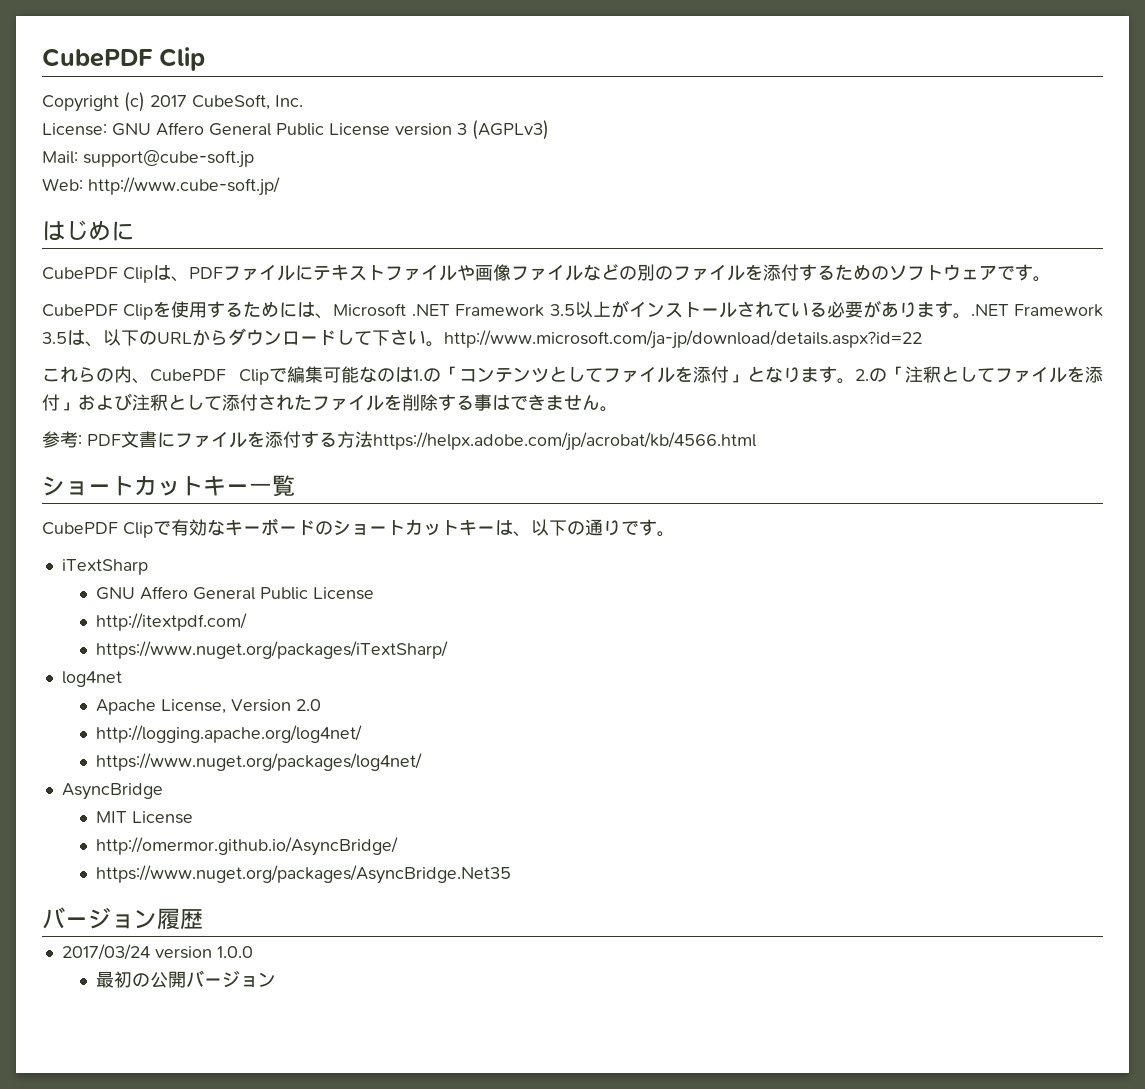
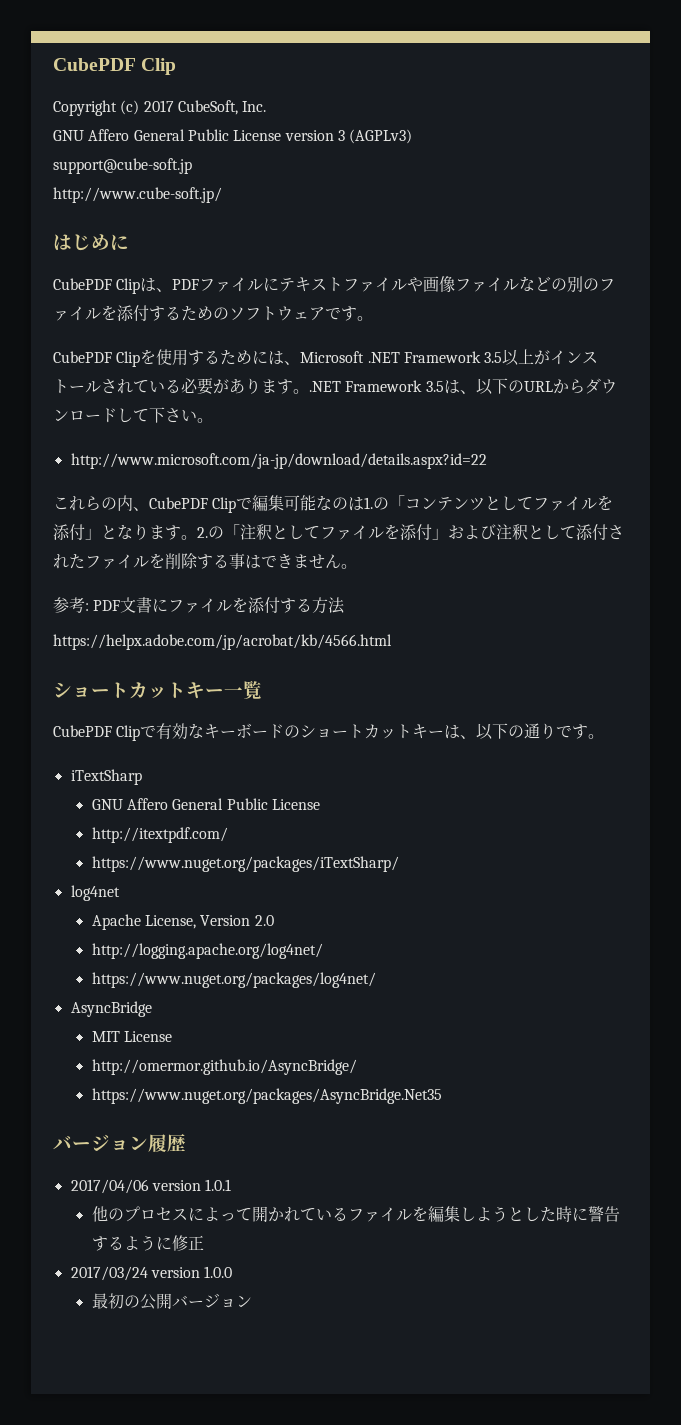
- License: GNU Affero General Public License version 3 (AGPLv3)
+ GNU Affero General Public License version 3 (AGPLv3)
- Mail: support@cube-soft.jp
+ support@cube-soft.jp
- Web: http://www.cube-soft.jp/
+ http://www.cube-soft.jp/
- CubePDF Clipを使用するためには、Microsoft .NET Framework 3.5以上がインストールされている必要があります。.NET Framework 3.5は、以下のURLからダウンロードして下さい。http://www.microsoft.com/ja-jp/download/details.aspx?id=22
+ CubePDF Clipを使用するためには、Microsoft .NET Framework 3.5以上がインストールされている必要があります。.NET Framework 3.5は、以下のURLからダウンロードして下さい。
+ http://www.microsoft.com/ja-jp/download/details.aspx?id=22
- 参考: PDF文書にファイルを添付する方法https://helpx.adobe.com/jp/acrobat/kb/4566.html
+ 参考: PDF文書にファイルを添付する方法
+ https://helpx.adobe.com/jp/acrobat/kb/4566.html
+ 2017/04/06 version 1.0.1
+ 他のプロセスによって開かれているファイルを編集しようとした時に警告するように修正

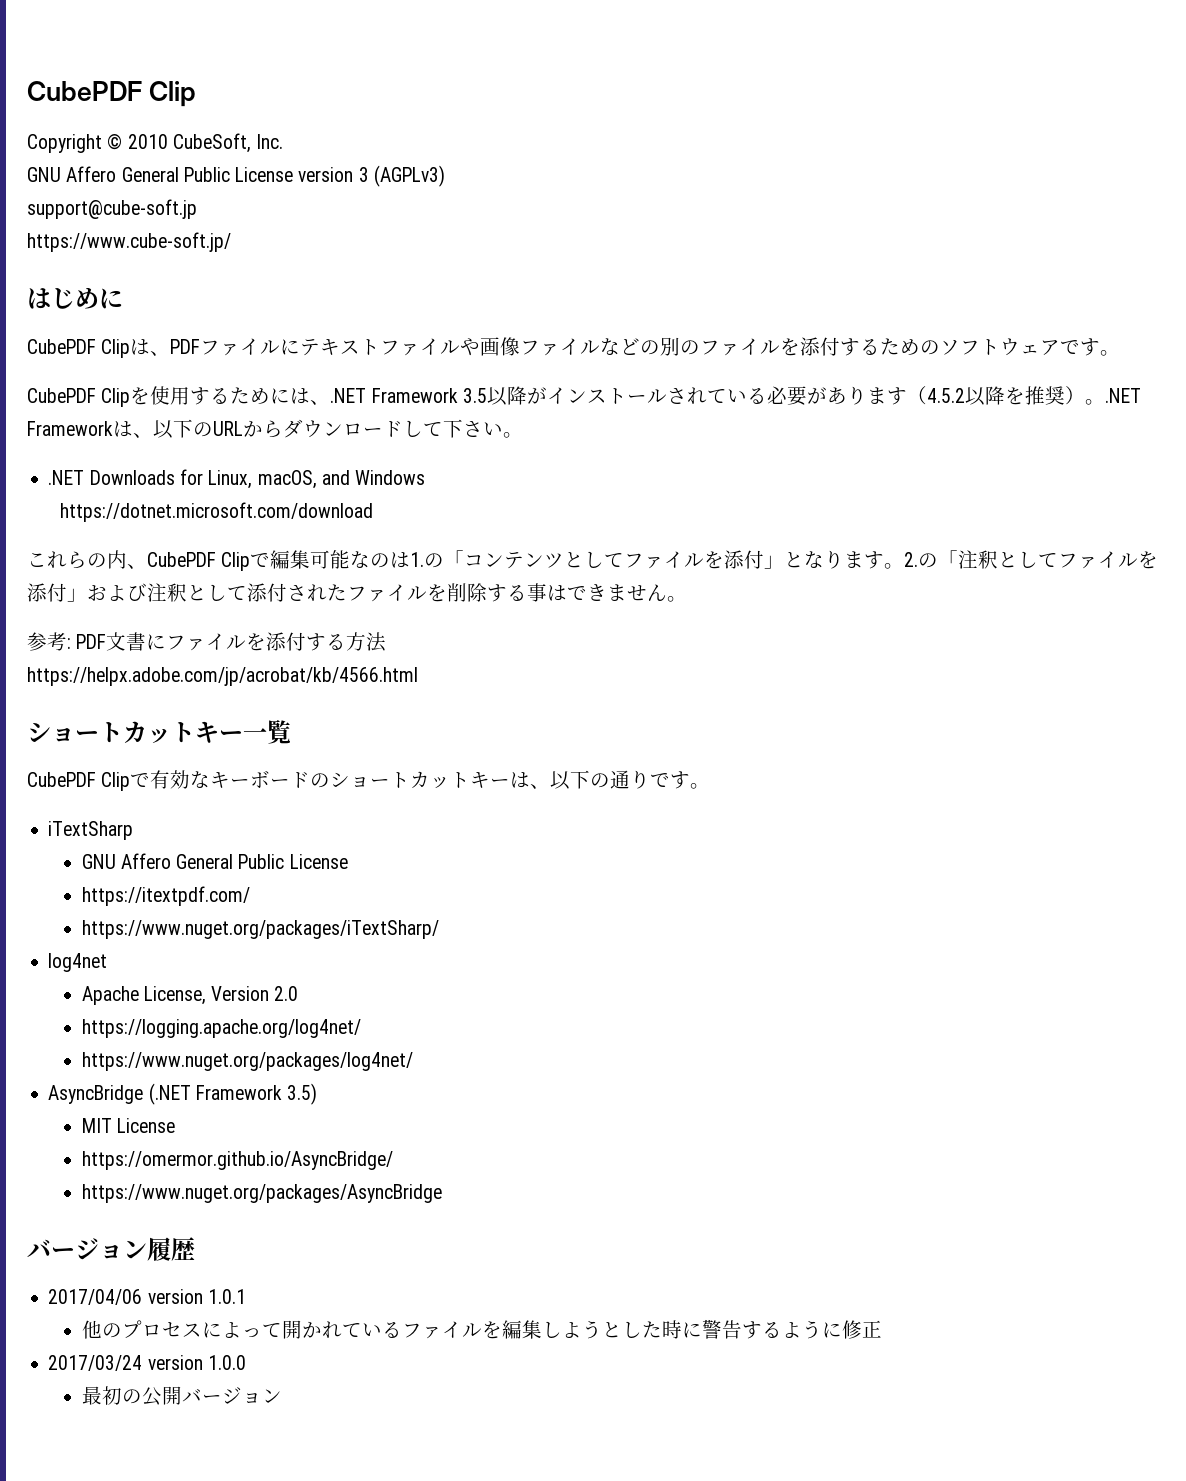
- Copyright (c) 2017 CubeSoft, Inc.
+ Copyright © 2010 CubeSoft, Inc.
- http://www.cube-soft.jp/
+ https://www.cube-soft.jp/
- CubePDF Clipを使用するためには、Microsoft .NET Framework 3.5以上がインストールされている必要があります。.NET Framework 3.5は、以下のURLからダウンロードして下さい。
+ CubePDF Clipを使用するためには、.NET Framework 3.5以降がインストールされている必要があります（4.5.2以降を推奨）。.NET Frameworkは、以下のURLからダウンロードして下さい。
- http://www.microsoft.com/ja-jp/download/details.aspx?id=22
+ .NET Downloads for Linux, macOS, and Windows
+ https://dotnet.microsoft.com/download
- http://itextpdf.com/
+ https://itextpdf.com/
- http://logging.apache.org/log4net/
+ https://logging.apache.org/log4net/
- AsyncBridge
+ AsyncBridge (.NET Framework 3.5)
- http://omermor.github.io/AsyncBridge/
- https://www.nuget.org/packages/AsyncBridge.Net35
+ https://omermor.github.io/AsyncBridge/
+ https://www.nuget.org/packages/AsyncBridge

